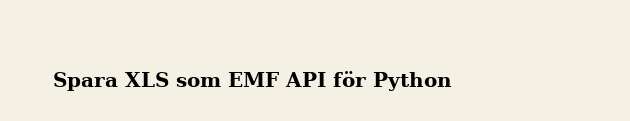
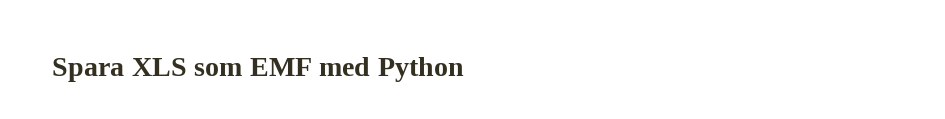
- Spara XLS som EMF API för Python
+ Spara XLS som EMF med Python

